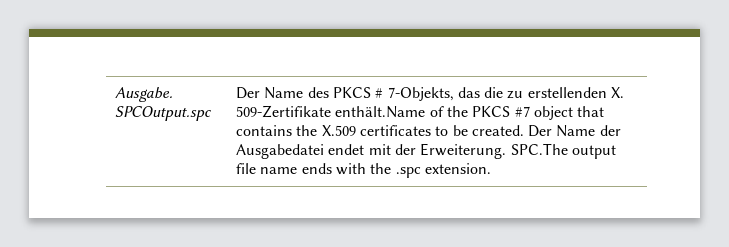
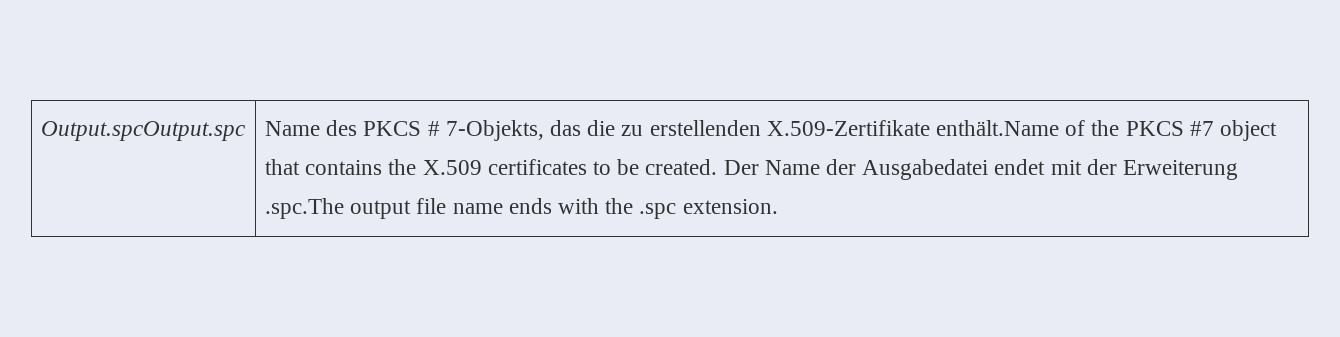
- Ausgabe. SPCOutput.spc | Der Name des PKCS # 7-Objekts, das die zu erstellenden X. 509-Zertifikate enthält.Name of the PKCS #7 object that contains the X.509 certificates to be created.
+ Output.spcOutput.spc | Name des PKCS # 7-Objekts, das die zu erstellenden X.509-Zertifikate enthält.Name of the PKCS #7 object that contains the X.509 certificates to be created.
- Der Name der Ausgabedatei endet mit der Erweiterung. SPC.The output file name ends with the .spc extension.
+ Der Name der Ausgabedatei endet mit der Erweiterung .spc.The output file name ends with the .spc extension.

